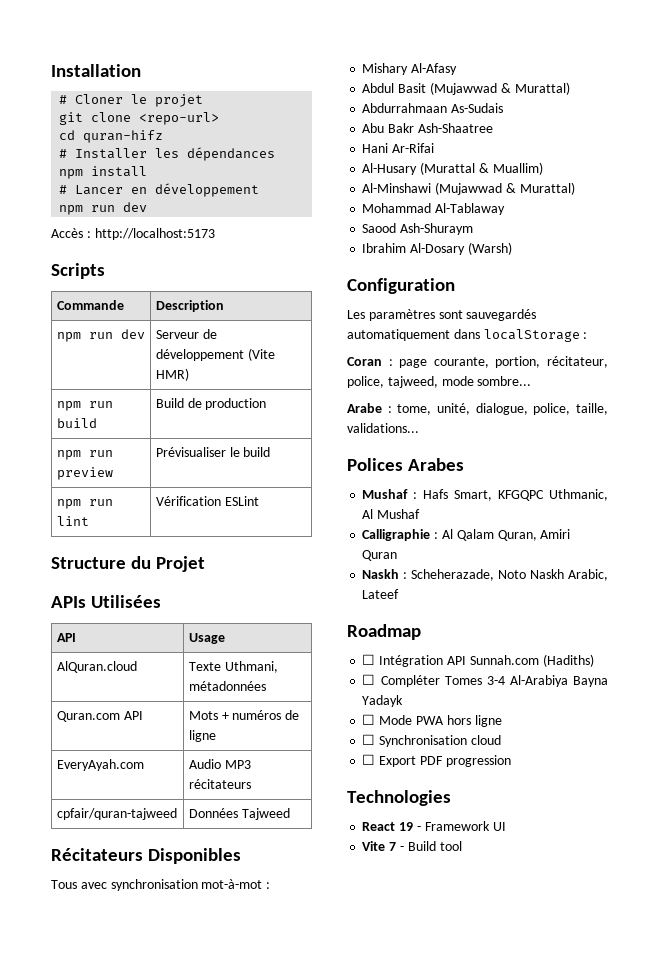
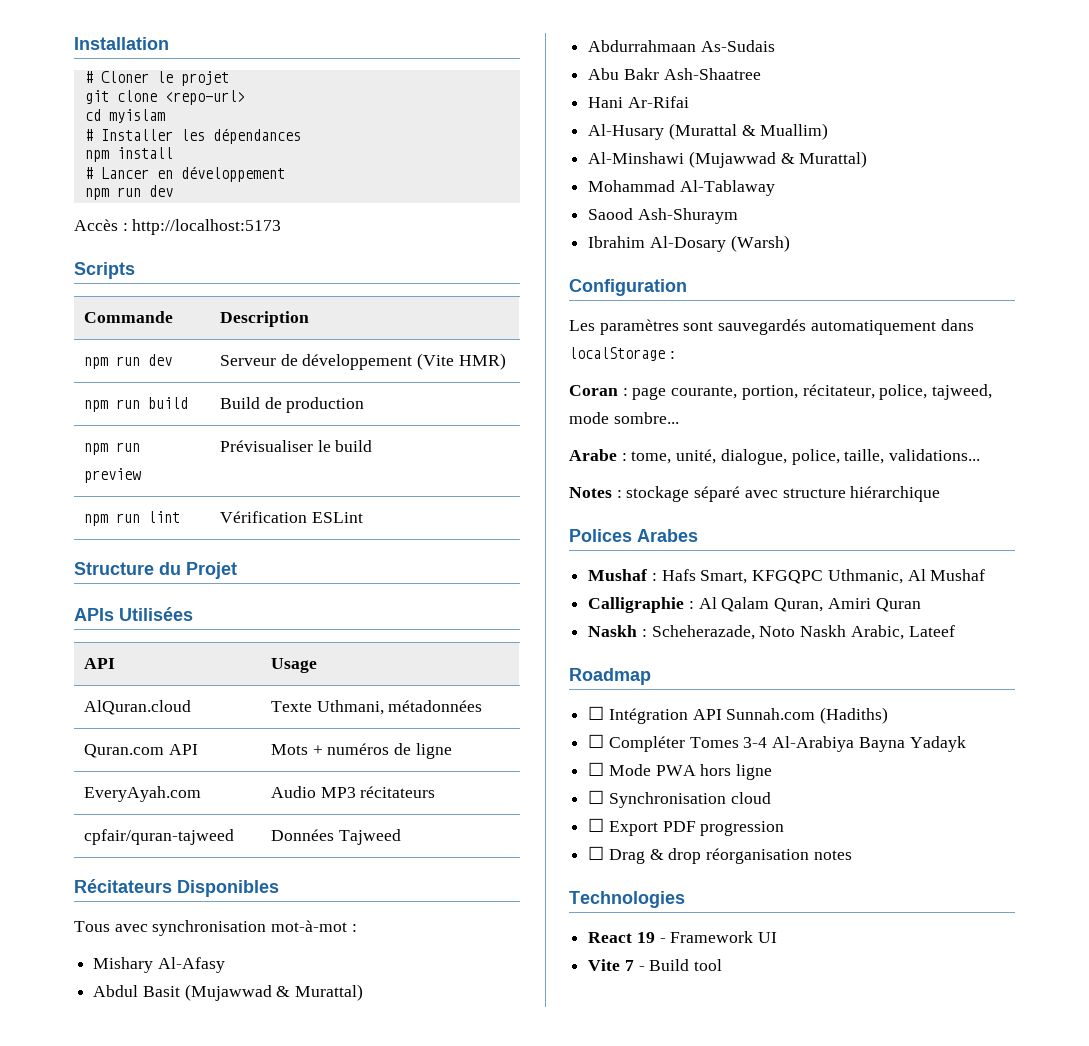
- cd quran-hifz
+ cd myislam
+ Notes : stockage séparé avec structure hiérarchique
+ ☐ Drag & drop réorganisation notes

